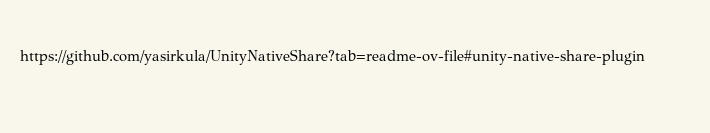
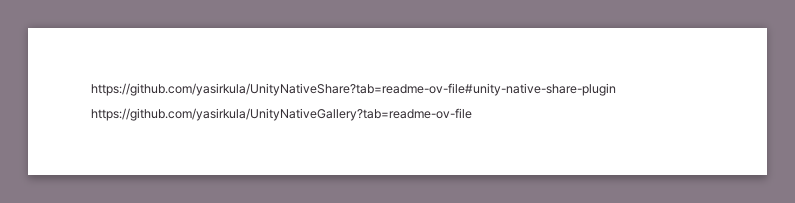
+ https://github.com/yasirkula/UnityNativeGallery?tab=readme-ov-file

